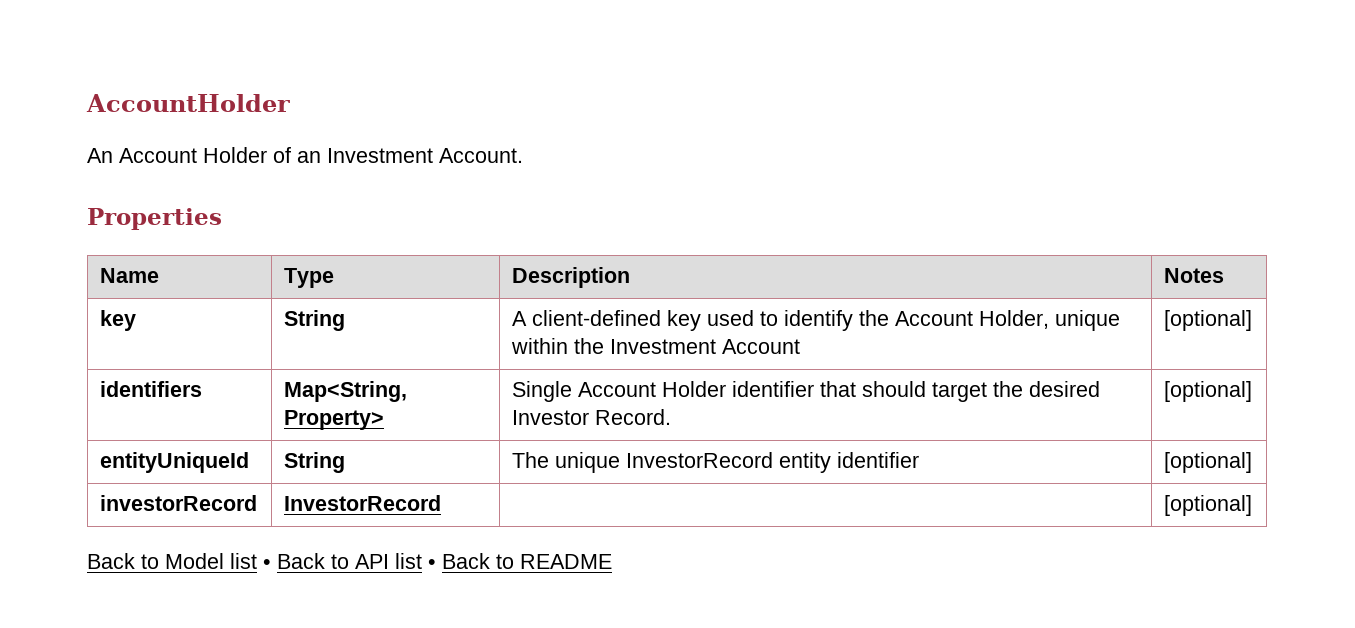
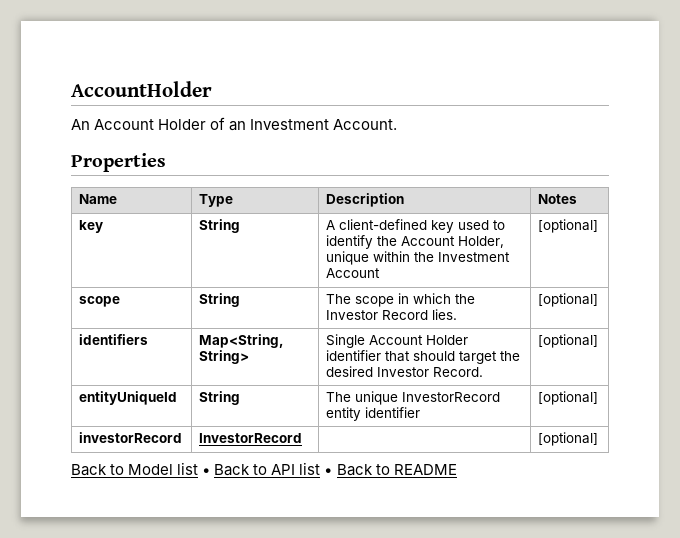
+ scope | String | The scope in which the Investor Record lies. | [optional]
- identifiers | Map<String, Property> | Single Account Holder identifier that should target the desired Investor Record. | [optional]
+ identifiers | Map<String, String> | Single Account Holder identifier that should target the desired Investor Record. | [optional]

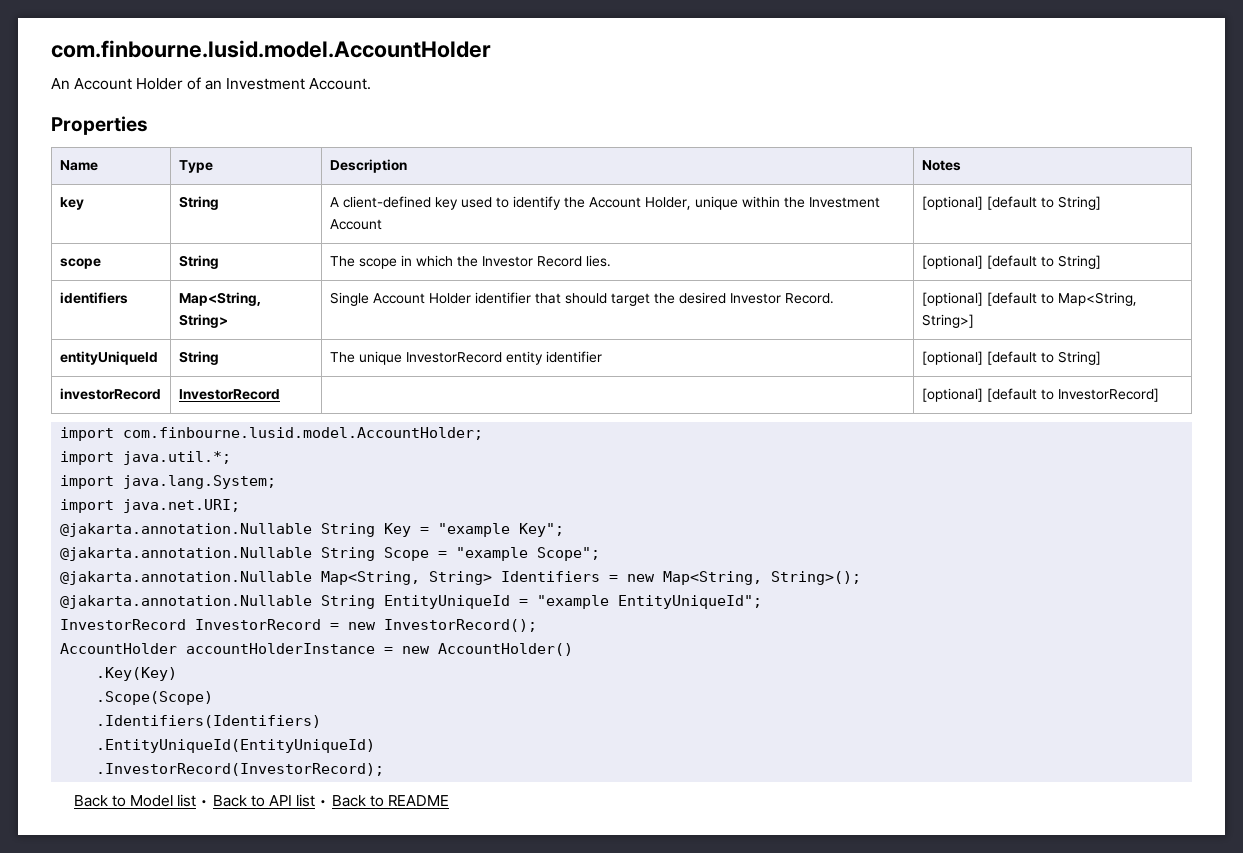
- AccountHolder
+ com.finbourne.lusid.model.AccountHolder
- key | String | A client-defined key used to identify the Account Holder, unique within the Investment Account | [optional]
+ key | String | A client-defined key used to identify the Account Holder, unique within the Investment Account | [optional] [default to String]
- scope | String | The scope in which the Investor Record lies. | [optional]
+ scope | String | The scope in which the Investor Record lies. | [optional] [default to String]
- identifiers | Map<String, String> | Single Account Holder identifier that should target the desired Investor Record. | [optional]
+ identifiers | Map<String, String> | Single Account Holder identifier that should target the desired Investor Record. | [optional] [default to Map<String, String>]
- entityUniqueId | String | The unique InvestorRecord entity identifier | [optional]
+ entityUniqueId | String | The unique InvestorRecord entity identifier | [optional] [default to String]
- investorRecord | InvestorRecord | | [optional]
+ investorRecord | InvestorRecord | | [optional] [default to InvestorRecord]
+ import com.finbourne.lusid.model.AccountHolder;
+ import java.util.*;
+ import java.lang.System;
+ import java.net.URI;
+ @jakarta.annotation.Nullable String Key = "example Key";
+ @jakarta.annotation.Nullable String Scope = "example Scope";
+ @jakarta.annotation.Nullable Map<String, String> Identifiers = new Map<String, String>();
+ @jakarta.annotation.Nullable String EntityUniqueId = "example EntityUniqueId";
+ InvestorRecord InvestorRecord = new InvestorRecord();
+ AccountHolder accountHolderInstance = new AccountHolder()
+ .Key(Key)
+ .Scope(Scope)
+ .Identifiers(Identifiers)
+ .EntityUniqueId(EntityUniqueId)
+ .InvestorRecord(InvestorRecord);

